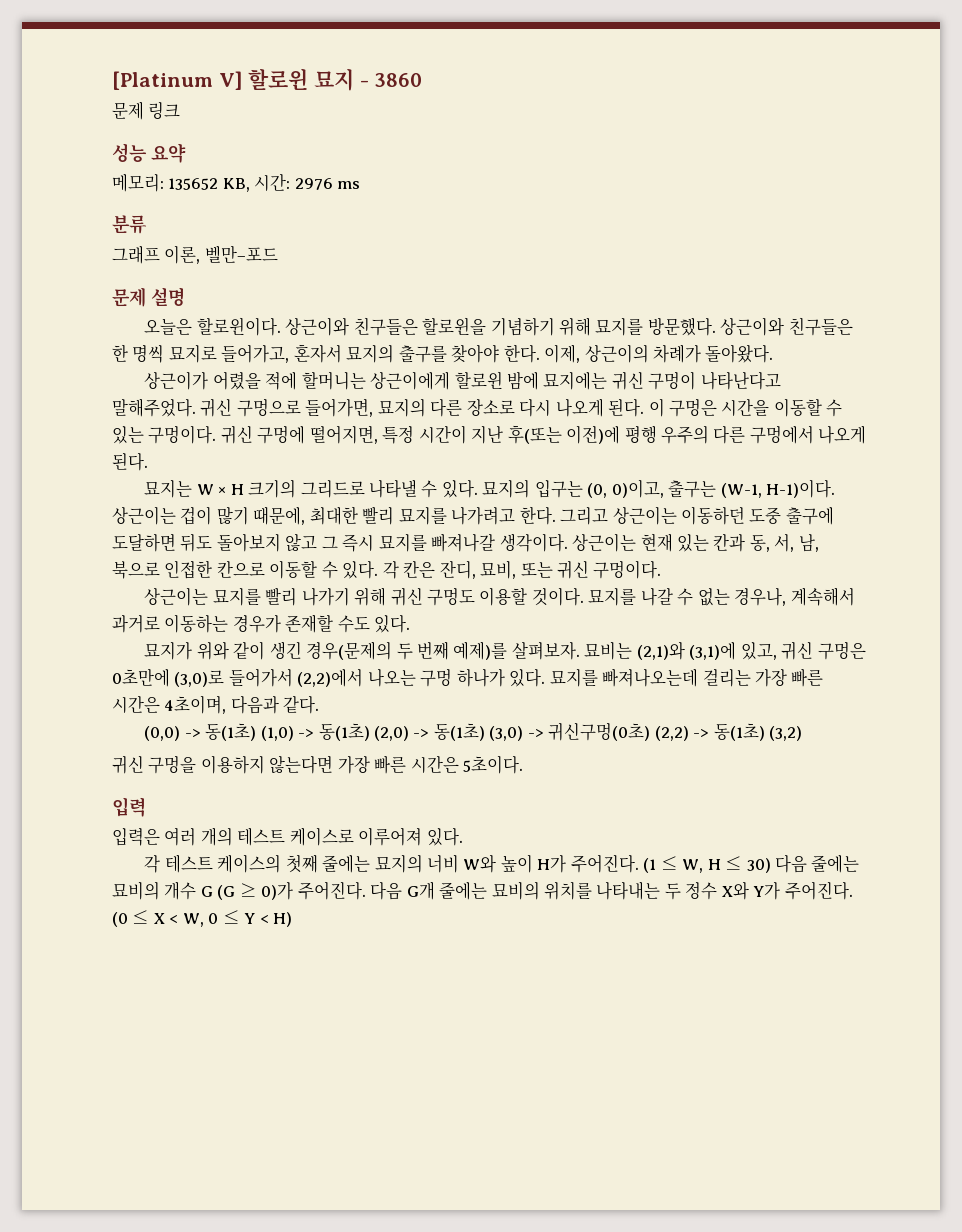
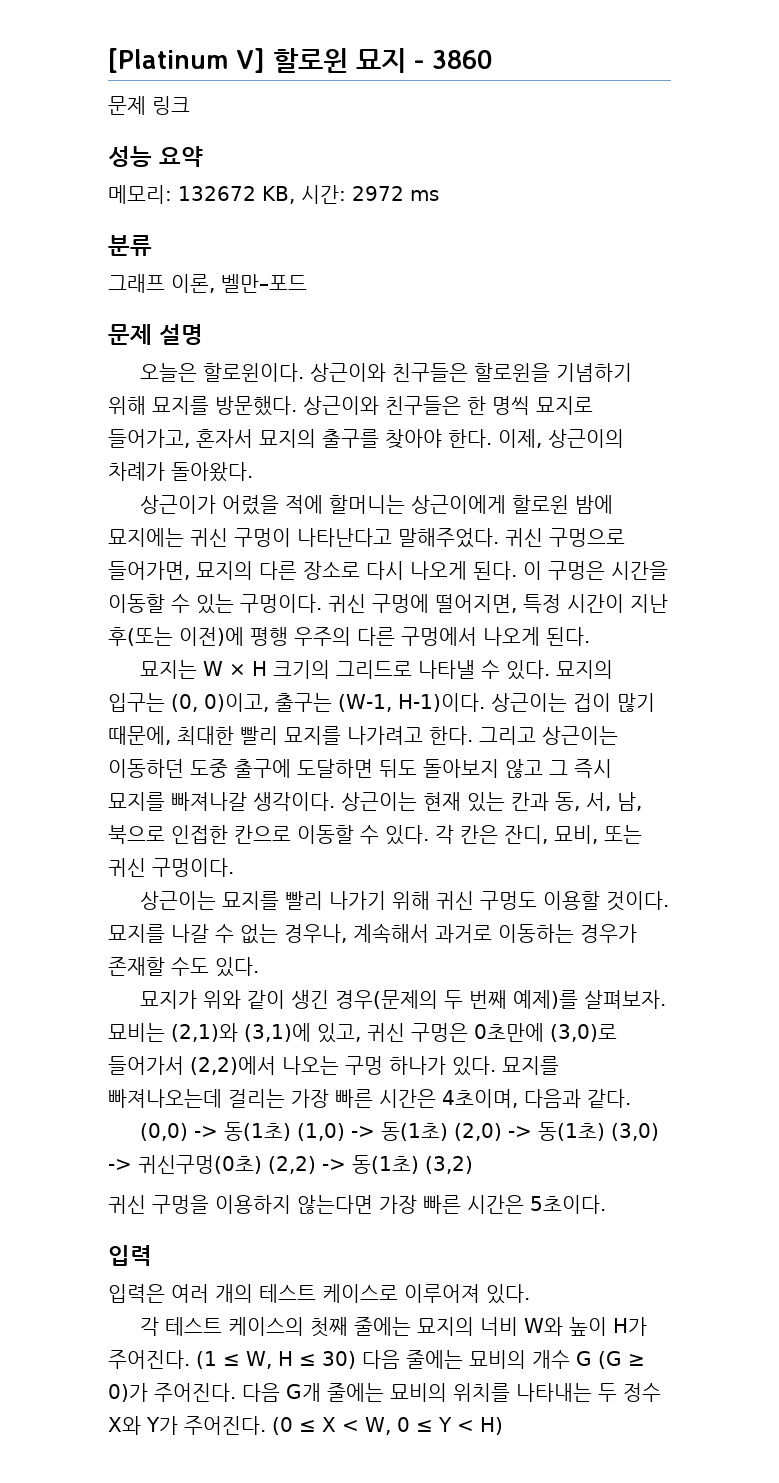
- 메모리: 135652 KB, 시간: 2976 ms
+ 메모리: 132672 KB, 시간: 2972 ms

